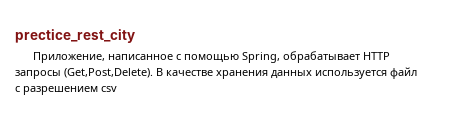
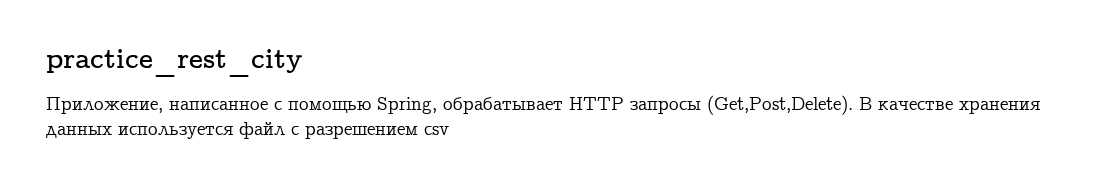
- prectice_rest_city
+ practice_rest_city

